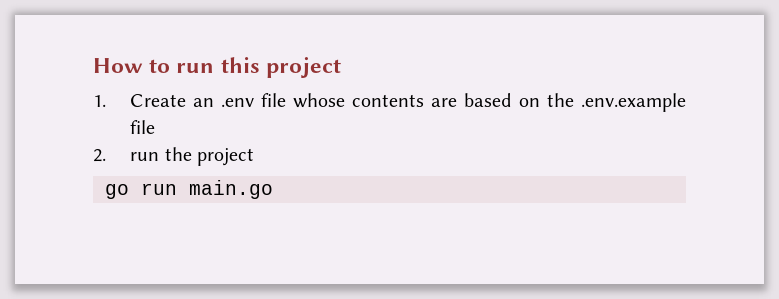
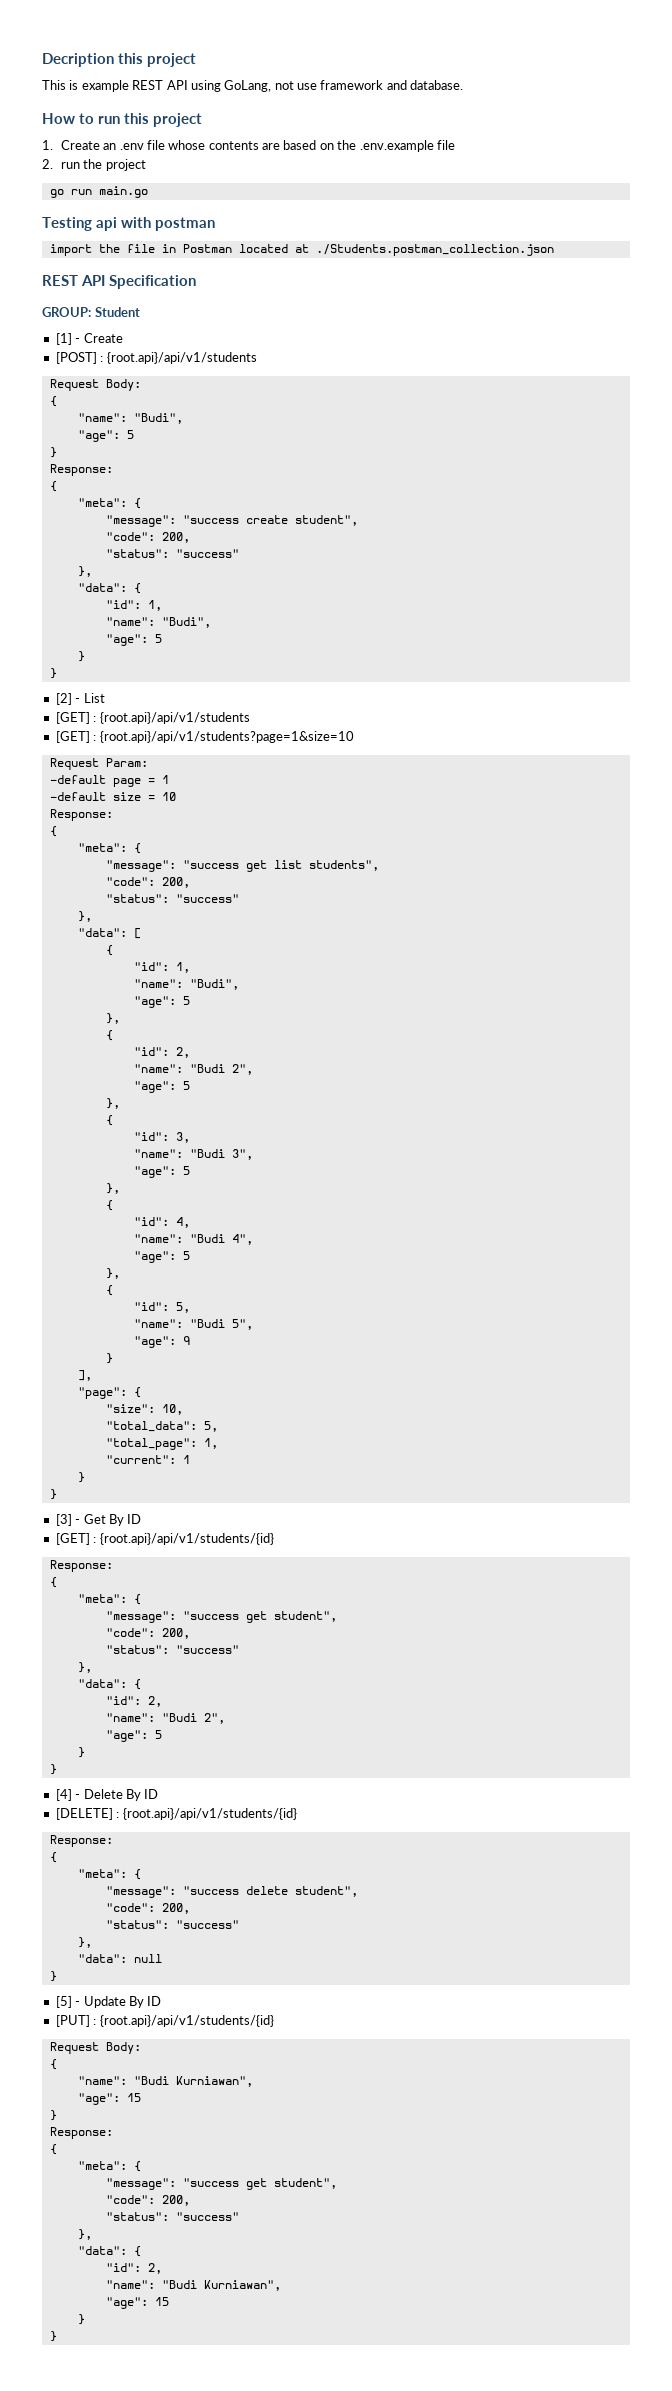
+ Decription this project
+ This is example REST API using GoLang, not use framework and database.
+ Testing api with postman
+ import the file in Postman located at ./Students.postman_collection.json
+ REST API Specification
+ GROUP: Student
+ [1] - Create
+ [POST] : {root.api}/api/v1/students
+ Request Body:
+ {
+ "name": "Budi",
+ "age": 5
+ }
+ Response:
+ {
+ "meta": {
+ "message": "success create student",
+ "code": 200,
+ "status": "success"
+ },
+ "data": {
+ "id": 1,
+ "name": "Budi",
+ "age": 5
+ }
+ }
+ [2] - List
+ [GET] : {root.api}/api/v1/students
+ [GET] : {root.api}/api/v1/students?page=1&size=10
+ Request Param:
+ -default page = 1
+ -default size = 10
+ Response:
+ {
+ "meta": {
+ "message": "success get list students",
+ "code": 200,
+ "status": "success"
+ },
+ "data": [
+ {
+ "id": 1,
+ "name": "Budi",
+ "age": 5
+ },
+ {
+ "id": 2,
+ "name": "Budi 2",
+ "age": 5
+ },
+ {
+ "id": 3,
+ "name": "Budi 3",
+ "age": 5
+ },
+ {
+ "id": 4,
+ "name": "Budi 4",
+ "age": 5
+ },
+ {
+ "id": 5,
+ "name": "Budi 5",
+ "age": 9
+ }
+ ],
+ "page": {
+ "size": 10,
+ "total_data": 5,
+ "total_page": 1,
+ "current": 1
+ }
+ }
+ [3] - Get By ID
+ [GET] : {root.api}/api/v1/students/{id}
+ Response:
+ {
+ "meta": {
+ "message": "success get student",
+ "code": 200,
+ "status": "success"
+ },
+ "data": {
+ "id": 2,
+ "name": "Budi 2",
+ "age": 5
+ }
+ }
+ [4] - Delete By ID
+ [DELETE] : {root.api}/api/v1/students/{id}
+ Response:
+ {
+ "meta": {
+ "message": "success delete student",
+ "code": 200,
+ "status": "success"
+ },
+ "data": null
+ }
+ [5] - Update By ID
+ [PUT] : {root.api}/api/v1/students/{id}
+ Request Body:
+ {
+ "name": "Budi Kurniawan",
+ "age": 15
+ }
+ Response:
+ {
+ "meta": {
+ "message": "success get student",
+ "code": 200,
+ "status": "success"
+ },
+ "data": {
+ "id": 2,
+ "name": "Budi Kurniawan",
+ "age": 15
+ }
+ }

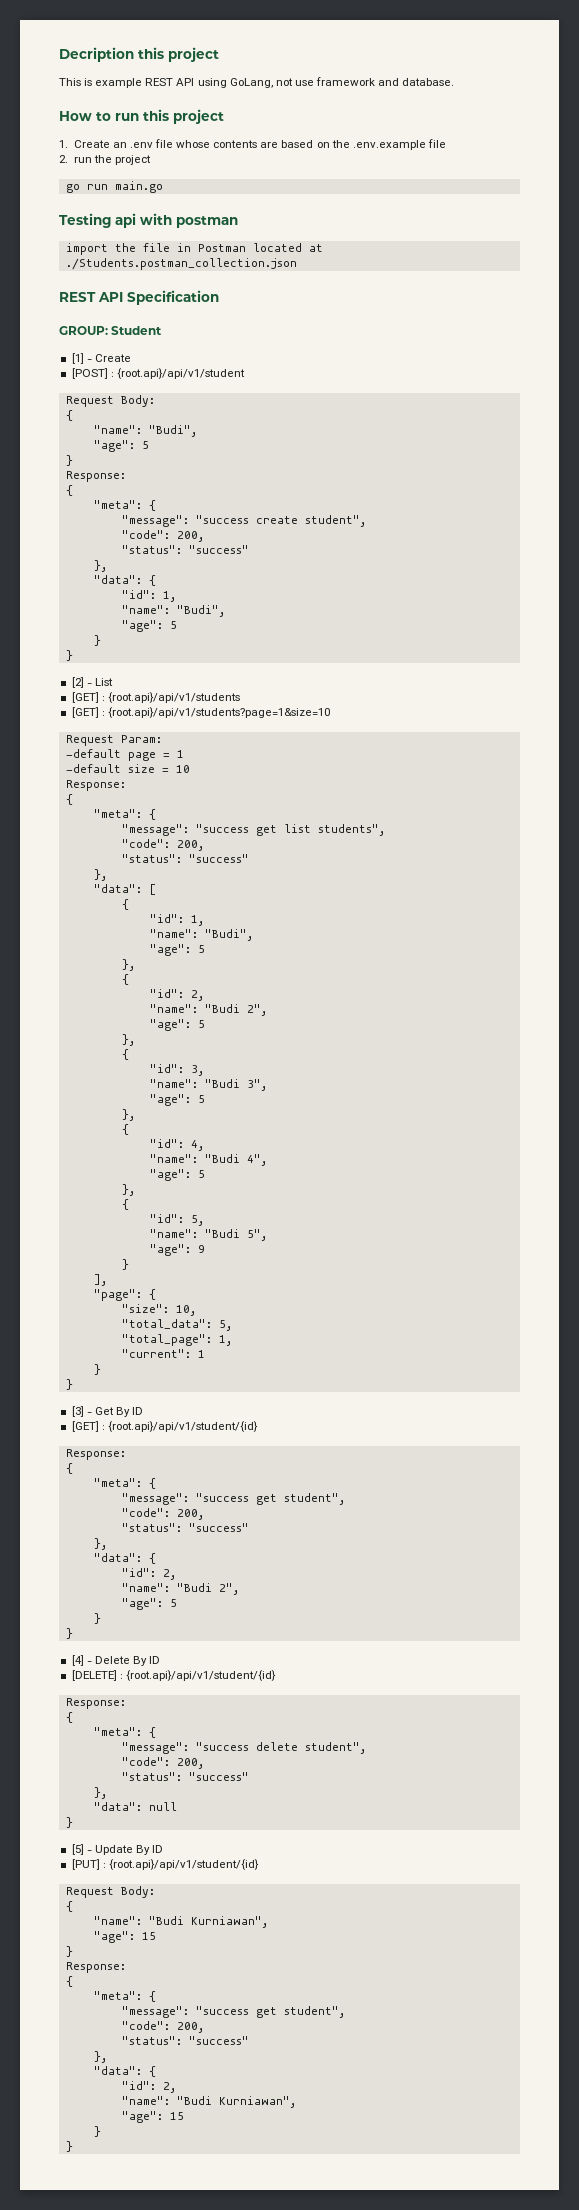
- [POST] : {root.api}/api/v1/students
+ [POST] : {root.api}/api/v1/student
- [GET] : {root.api}/api/v1/students/{id}
+ [GET] : {root.api}/api/v1/student/{id}
- [DELETE] : {root.api}/api/v1/students/{id}
+ [DELETE] : {root.api}/api/v1/student/{id}
- [PUT] : {root.api}/api/v1/students/{id}
+ [PUT] : {root.api}/api/v1/student/{id}

